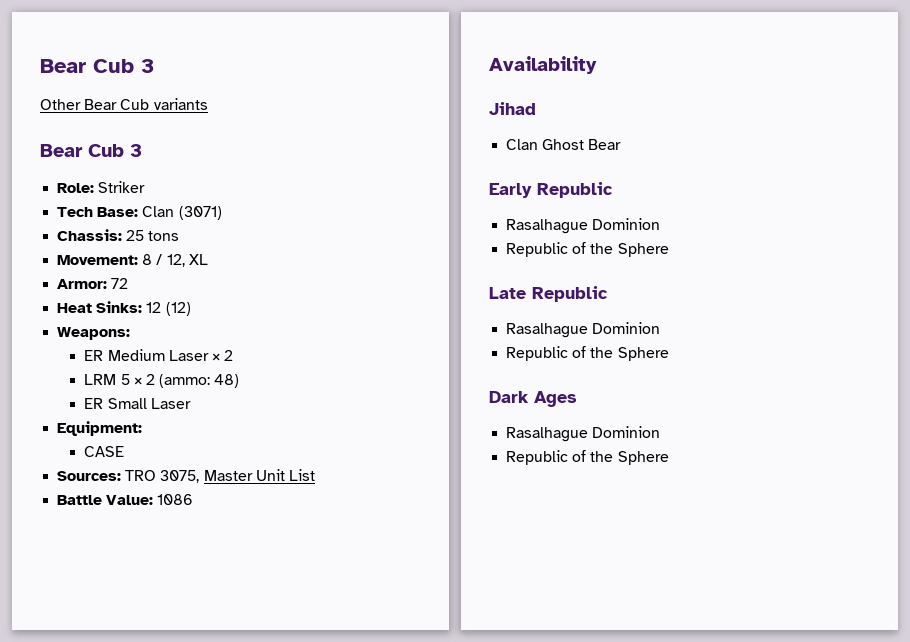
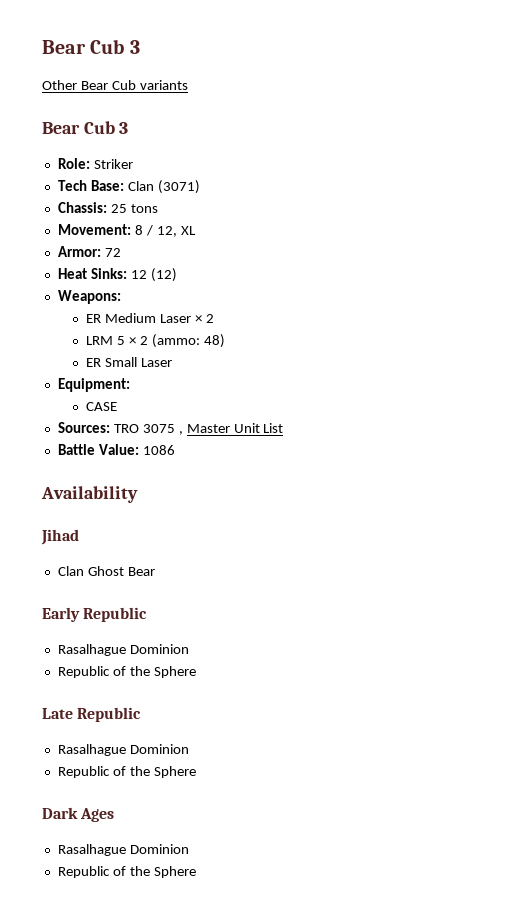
- Sources: TRO 3075, Master Unit List
+ Sources: TRO 3075 , Master Unit List

